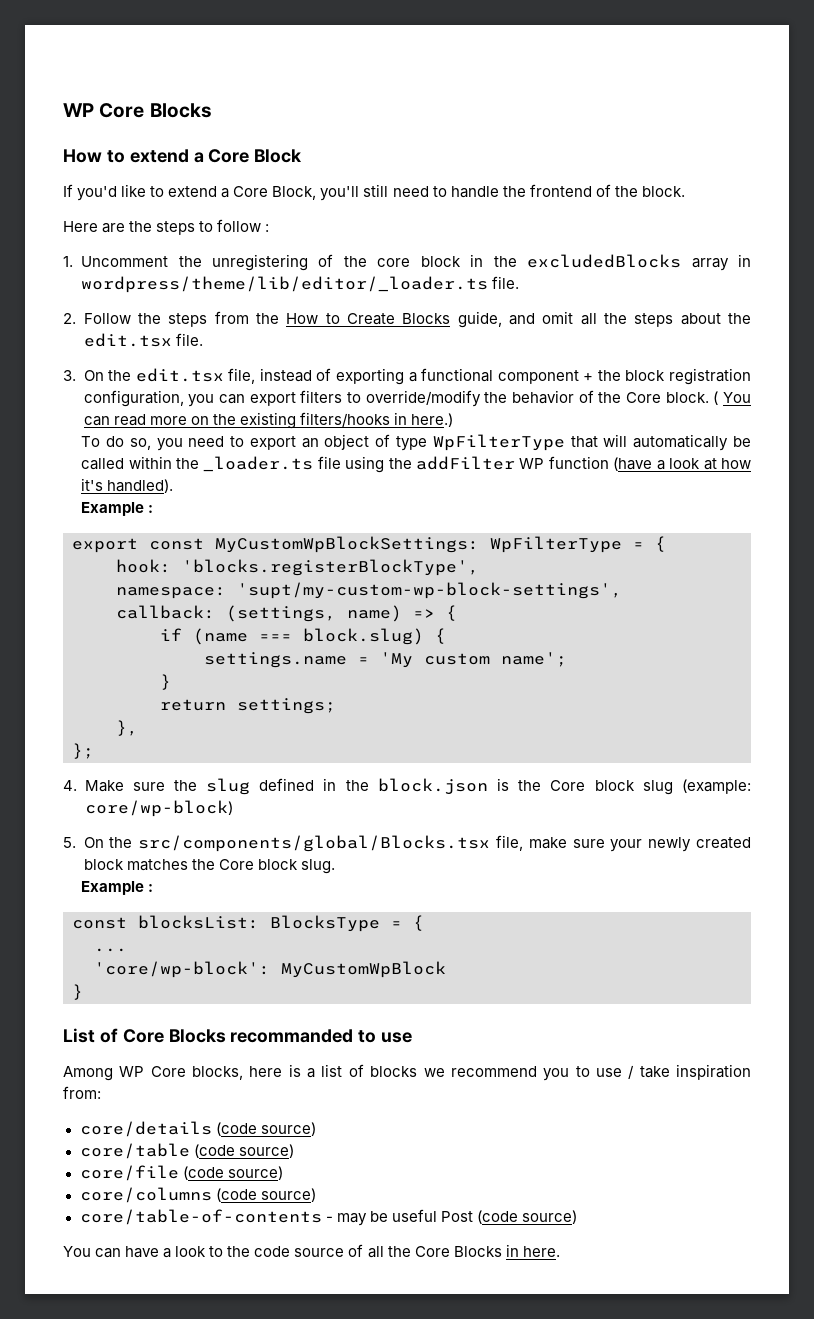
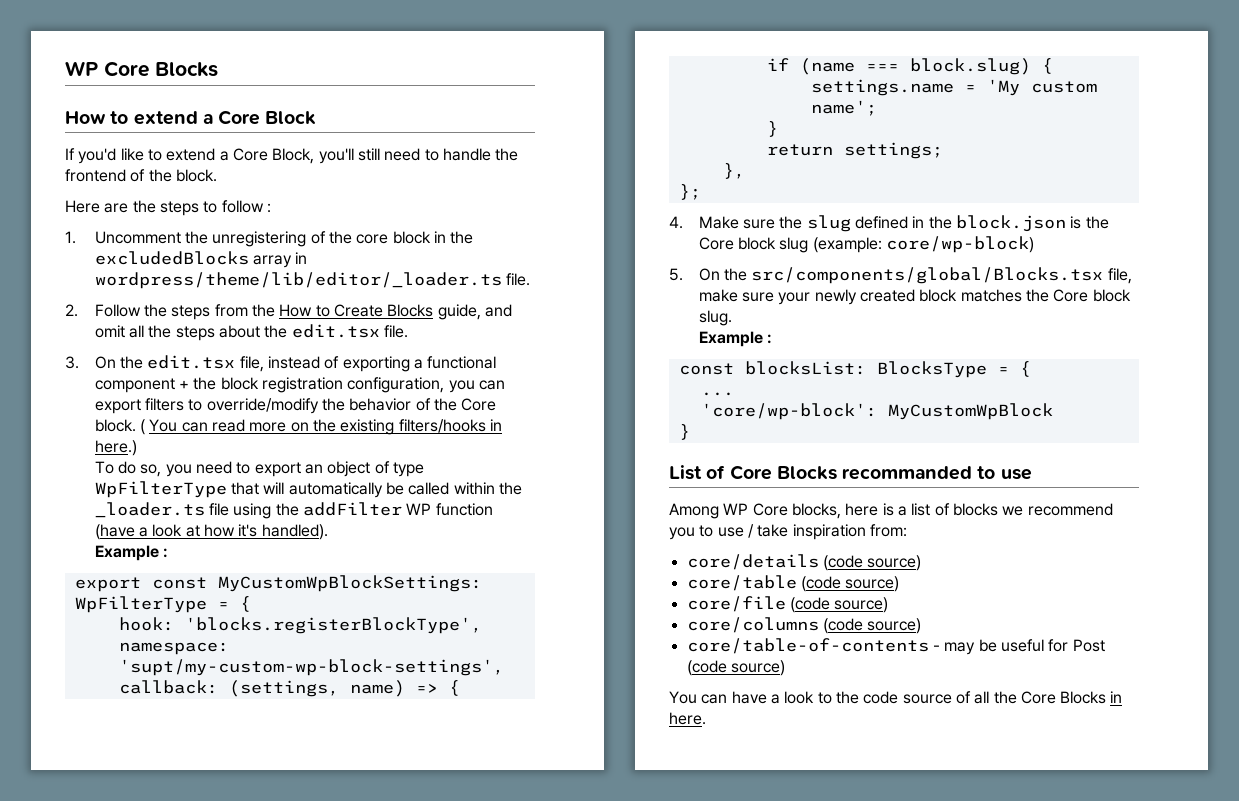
- core/table-of-contents - may be useful Post (code source)
+ core/table-of-contents - may be useful for Post (code source)

